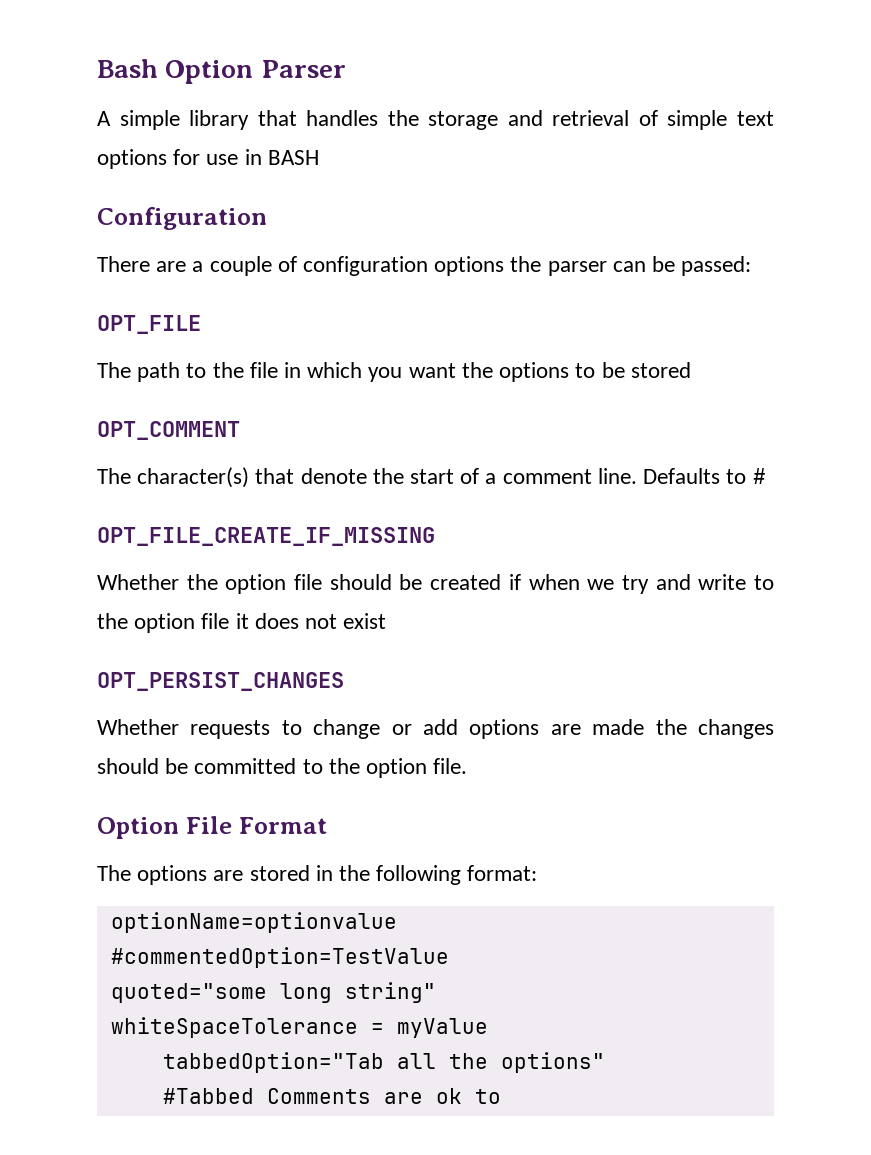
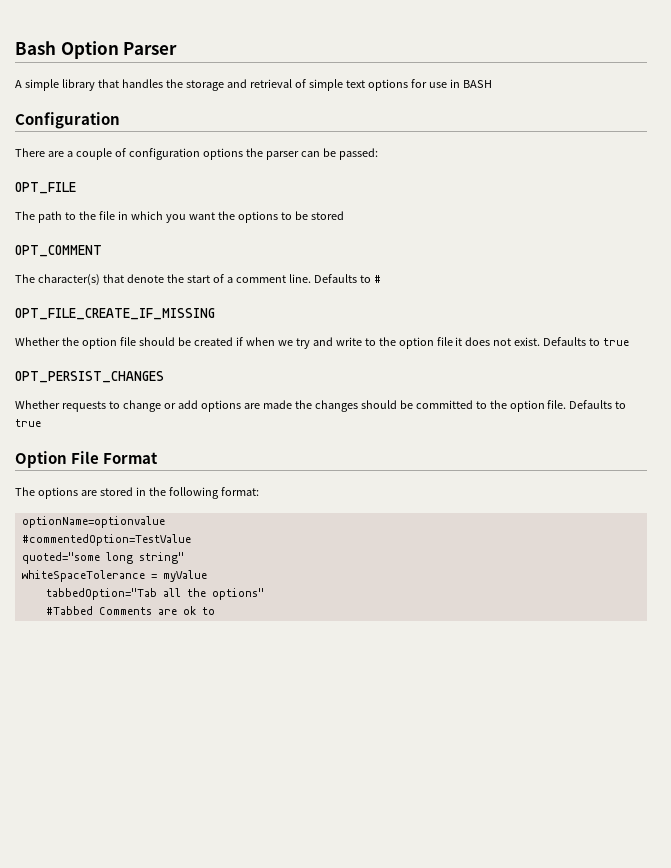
- Whether the option file should be created if when we try and write to the option file it does not exist
+ Whether the option file should be created if when we try and write to the option file it does not exist. Defaults to true
- Whether requests to change or add options are made the changes should be committed to the option file.
+ Whether requests to change or add options are made the changes should be committed to the option file. Defaults to true

